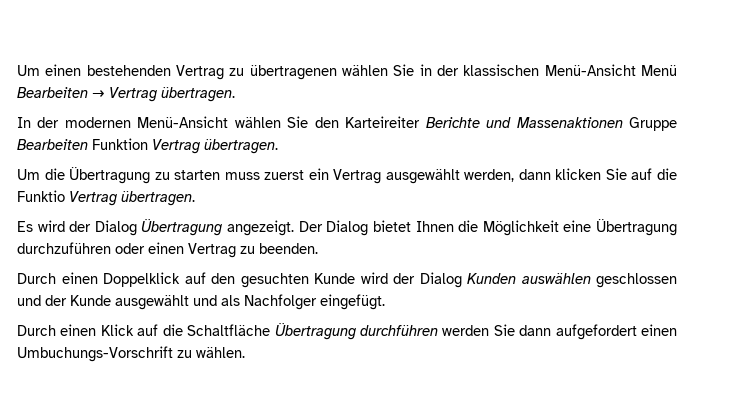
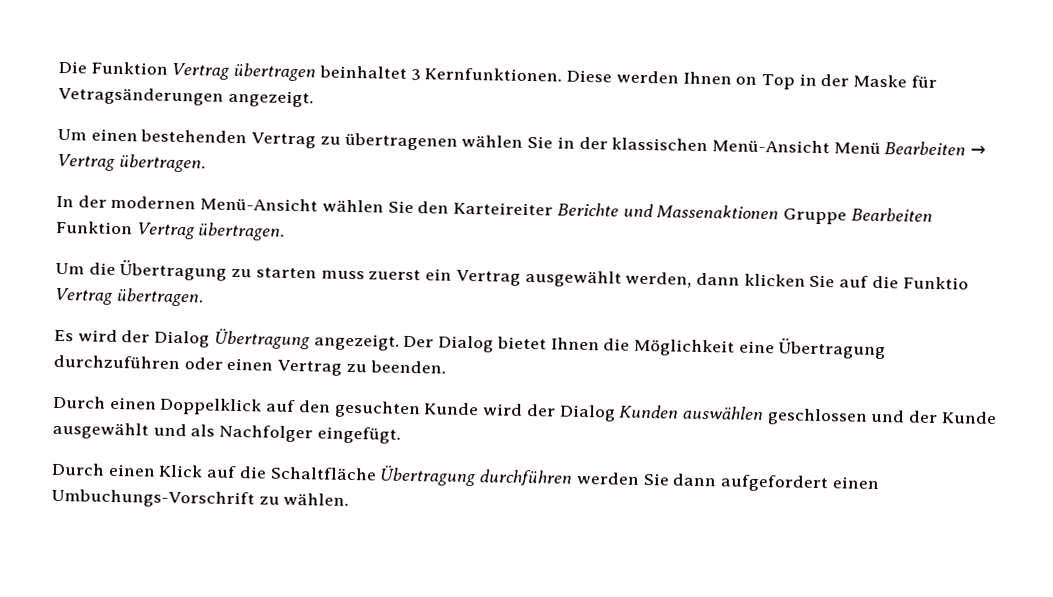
+ Die Funktion Vertrag übertragen beinhaltet 3 Kernfunktionen. Diese werden Ihnen on Top in der Maske für Vetragsänderungen angezeigt.

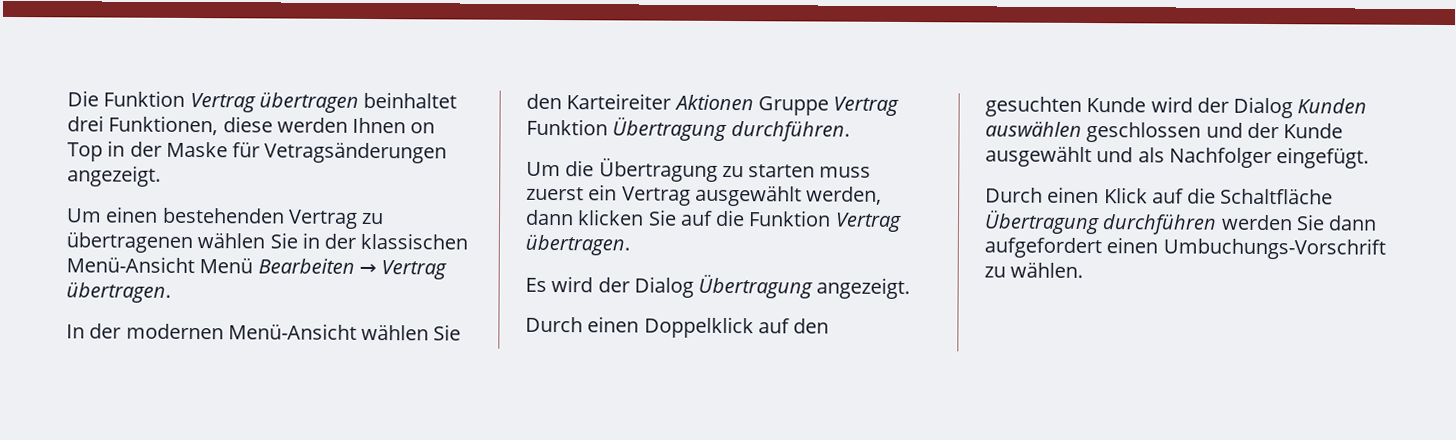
- Die Funktion Vertrag übertragen beinhaltet 3 Kernfunktionen. Diese werden Ihnen on Top in der Maske für Vetragsänderungen angezeigt.
+ Die Funktion Vertrag übertragen beinhaltet drei Funktionen, diese werden Ihnen on Top in der Maske für Vetragsänderungen angezeigt.
- In der modernen Menü-Ansicht wählen Sie den Karteireiter Berichte und Massenaktionen Gruppe Bearbeiten Funktion Vertrag übertragen.
+ In der modernen Menü-Ansicht wählen Sie den Karteireiter Aktionen Gruppe Vertrag Funktion Übertragung durchführen.
- Um die Übertragung zu starten muss zuerst ein Vertrag ausgewählt werden, dann klicken Sie auf die Funktio Vertrag übertragen.
+ Um die Übertragung zu starten muss zuerst ein Vertrag ausgewählt werden, dann klicken Sie auf die Funktion Vertrag übertragen.
- Der Dialog bietet Ihnen die Möglichkeit eine Übertragung durchzuführen oder einen Vertrag zu beenden.

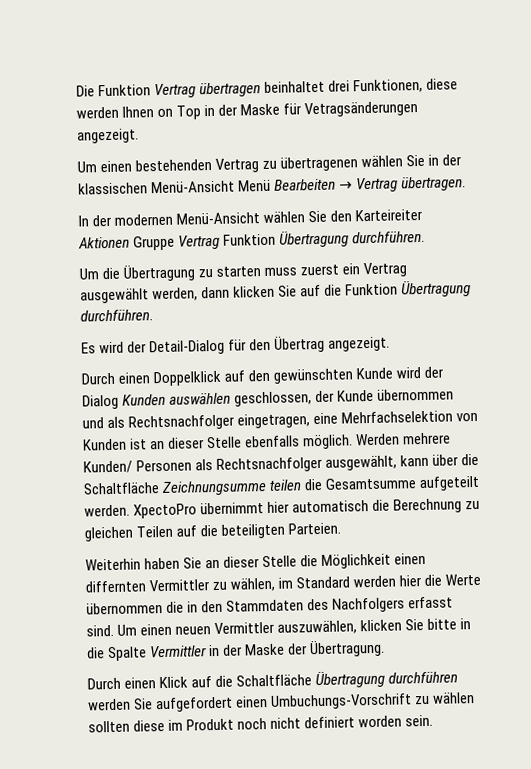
- Um die Übertragung zu starten muss zuerst ein Vertrag ausgewählt werden, dann klicken Sie auf die Funktion Vertrag übertragen.
+ Um die Übertragung zu starten muss zuerst ein Vertrag ausgewählt werden, dann klicken Sie auf die Funktion Übertragung durchführen.
- Es wird der Dialog Übertragung angezeigt.
+ Es wird der Detail-Dialog für den Übertrag angezeigt.
- Durch einen Doppelklick auf den gesuchten Kunde wird der Dialog Kunden auswählen geschlossen und der Kunde ausgewählt und als Nachfolger eingefügt.
+ Durch einen Doppelklick auf den gewünschten Kunde wird der Dialog Kunden auswählen geschlossen, der Kunde übernommen und als Rechtsnachfolger eingetragen, eine Mehrfachselektion von Kunden ist an dieser Stelle ebenfalls möglich. Werden mehrere Kunden/ Personen als Rechtsnachfolger ausgewählt, kann über die Schaltfläche Zeichnungsumme teilen die Gesamtsumme aufgeteilt werden. XpectoPro übernimmt hier automatisch die Berechnung zu gleichen Teilen auf die beteiligten Parteien.
+ Weiterhin haben Sie an dieser Stelle die Möglichkeit einen differnten Vermittler zu wählen, im Standard werden hier die Werte übernommen die in den Stammdaten des Nachfolgers erfasst sind. Um einen neuen Vermittler auszuwählen, klicken Sie bitte in die Spalte Vermittler in der Maske der Übertragung.
- Durch einen Klick auf die Schaltfläche Übertragung durchführen werden Sie dann aufgefordert einen Umbuchungs-Vorschrift zu wählen.
+ Durch einen Klick auf die Schaltfläche Übertragung durchführen werden Sie aufgefordert einen Umbuchungs-Vorschrift zu wählen sollten diese im Produkt noch nicht definiert worden sein.

